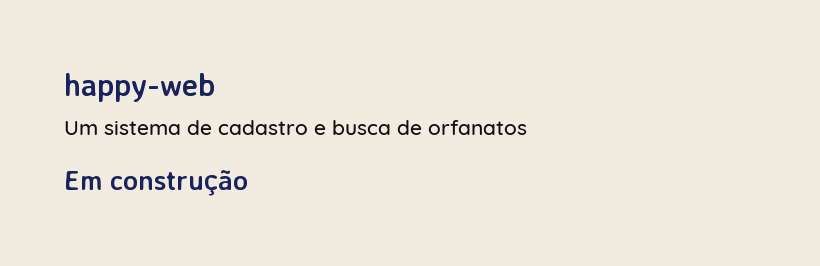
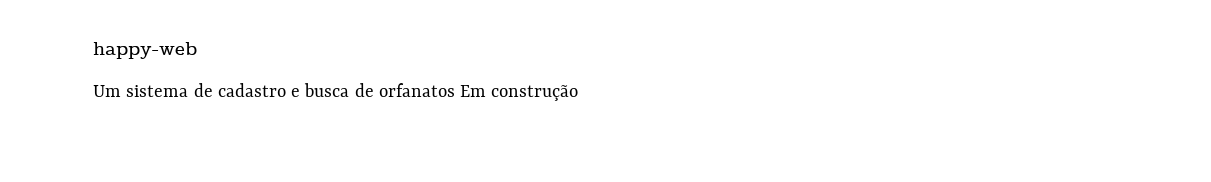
- Um sistema de cadastro e busca de orfanatos
- Em construção
+ Um sistema de cadastro e busca de orfanatos Em construção

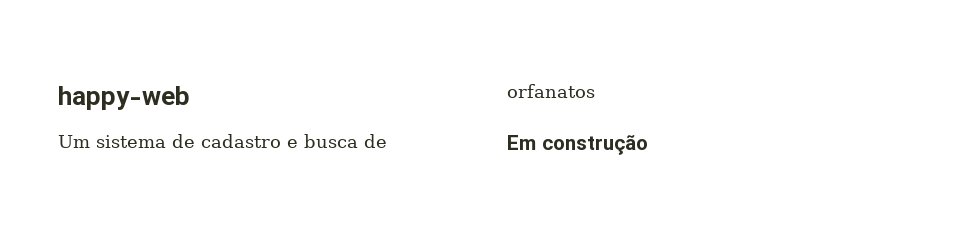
- Um sistema de cadastro e busca de orfanatos Em construção
+ Um sistema de cadastro e busca de orfanatos
+ Em construção

